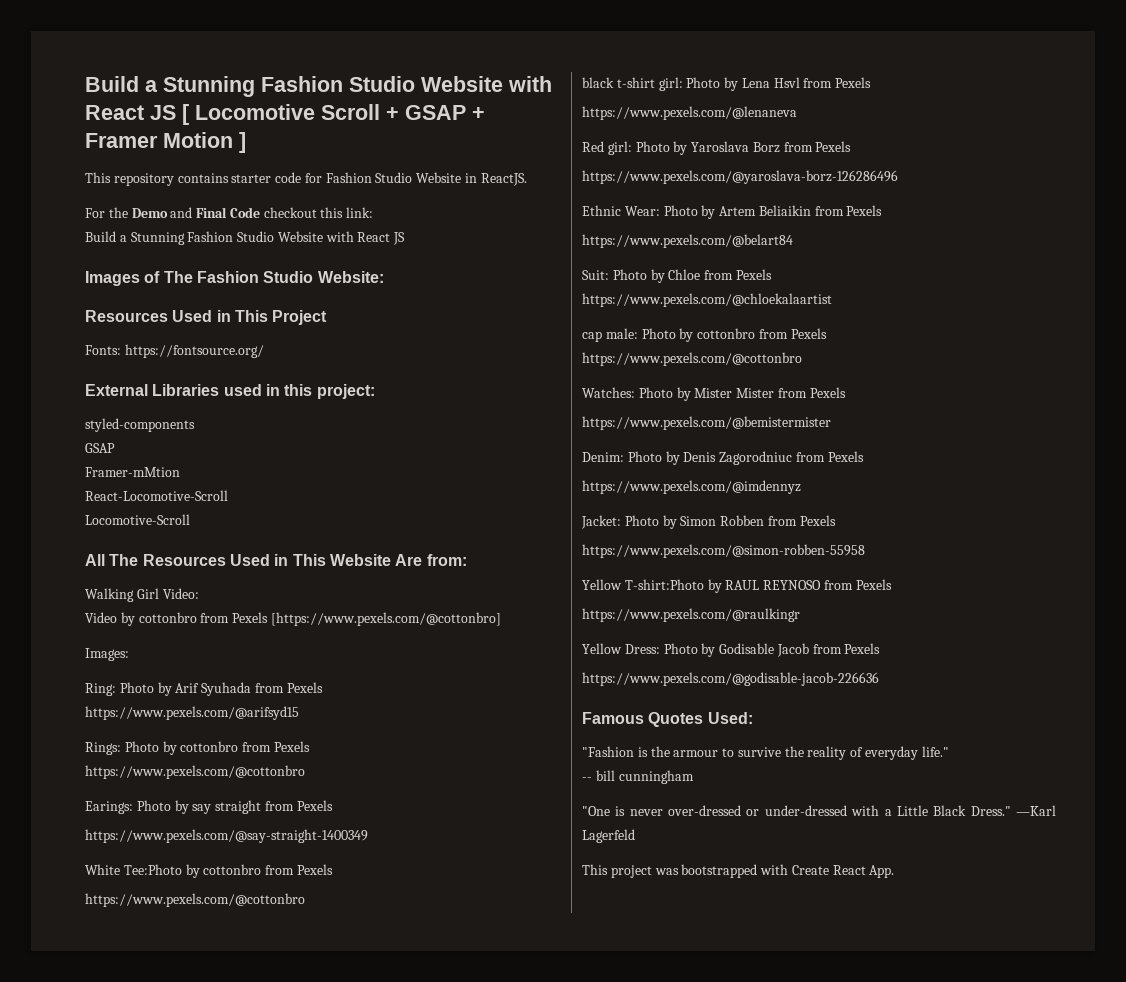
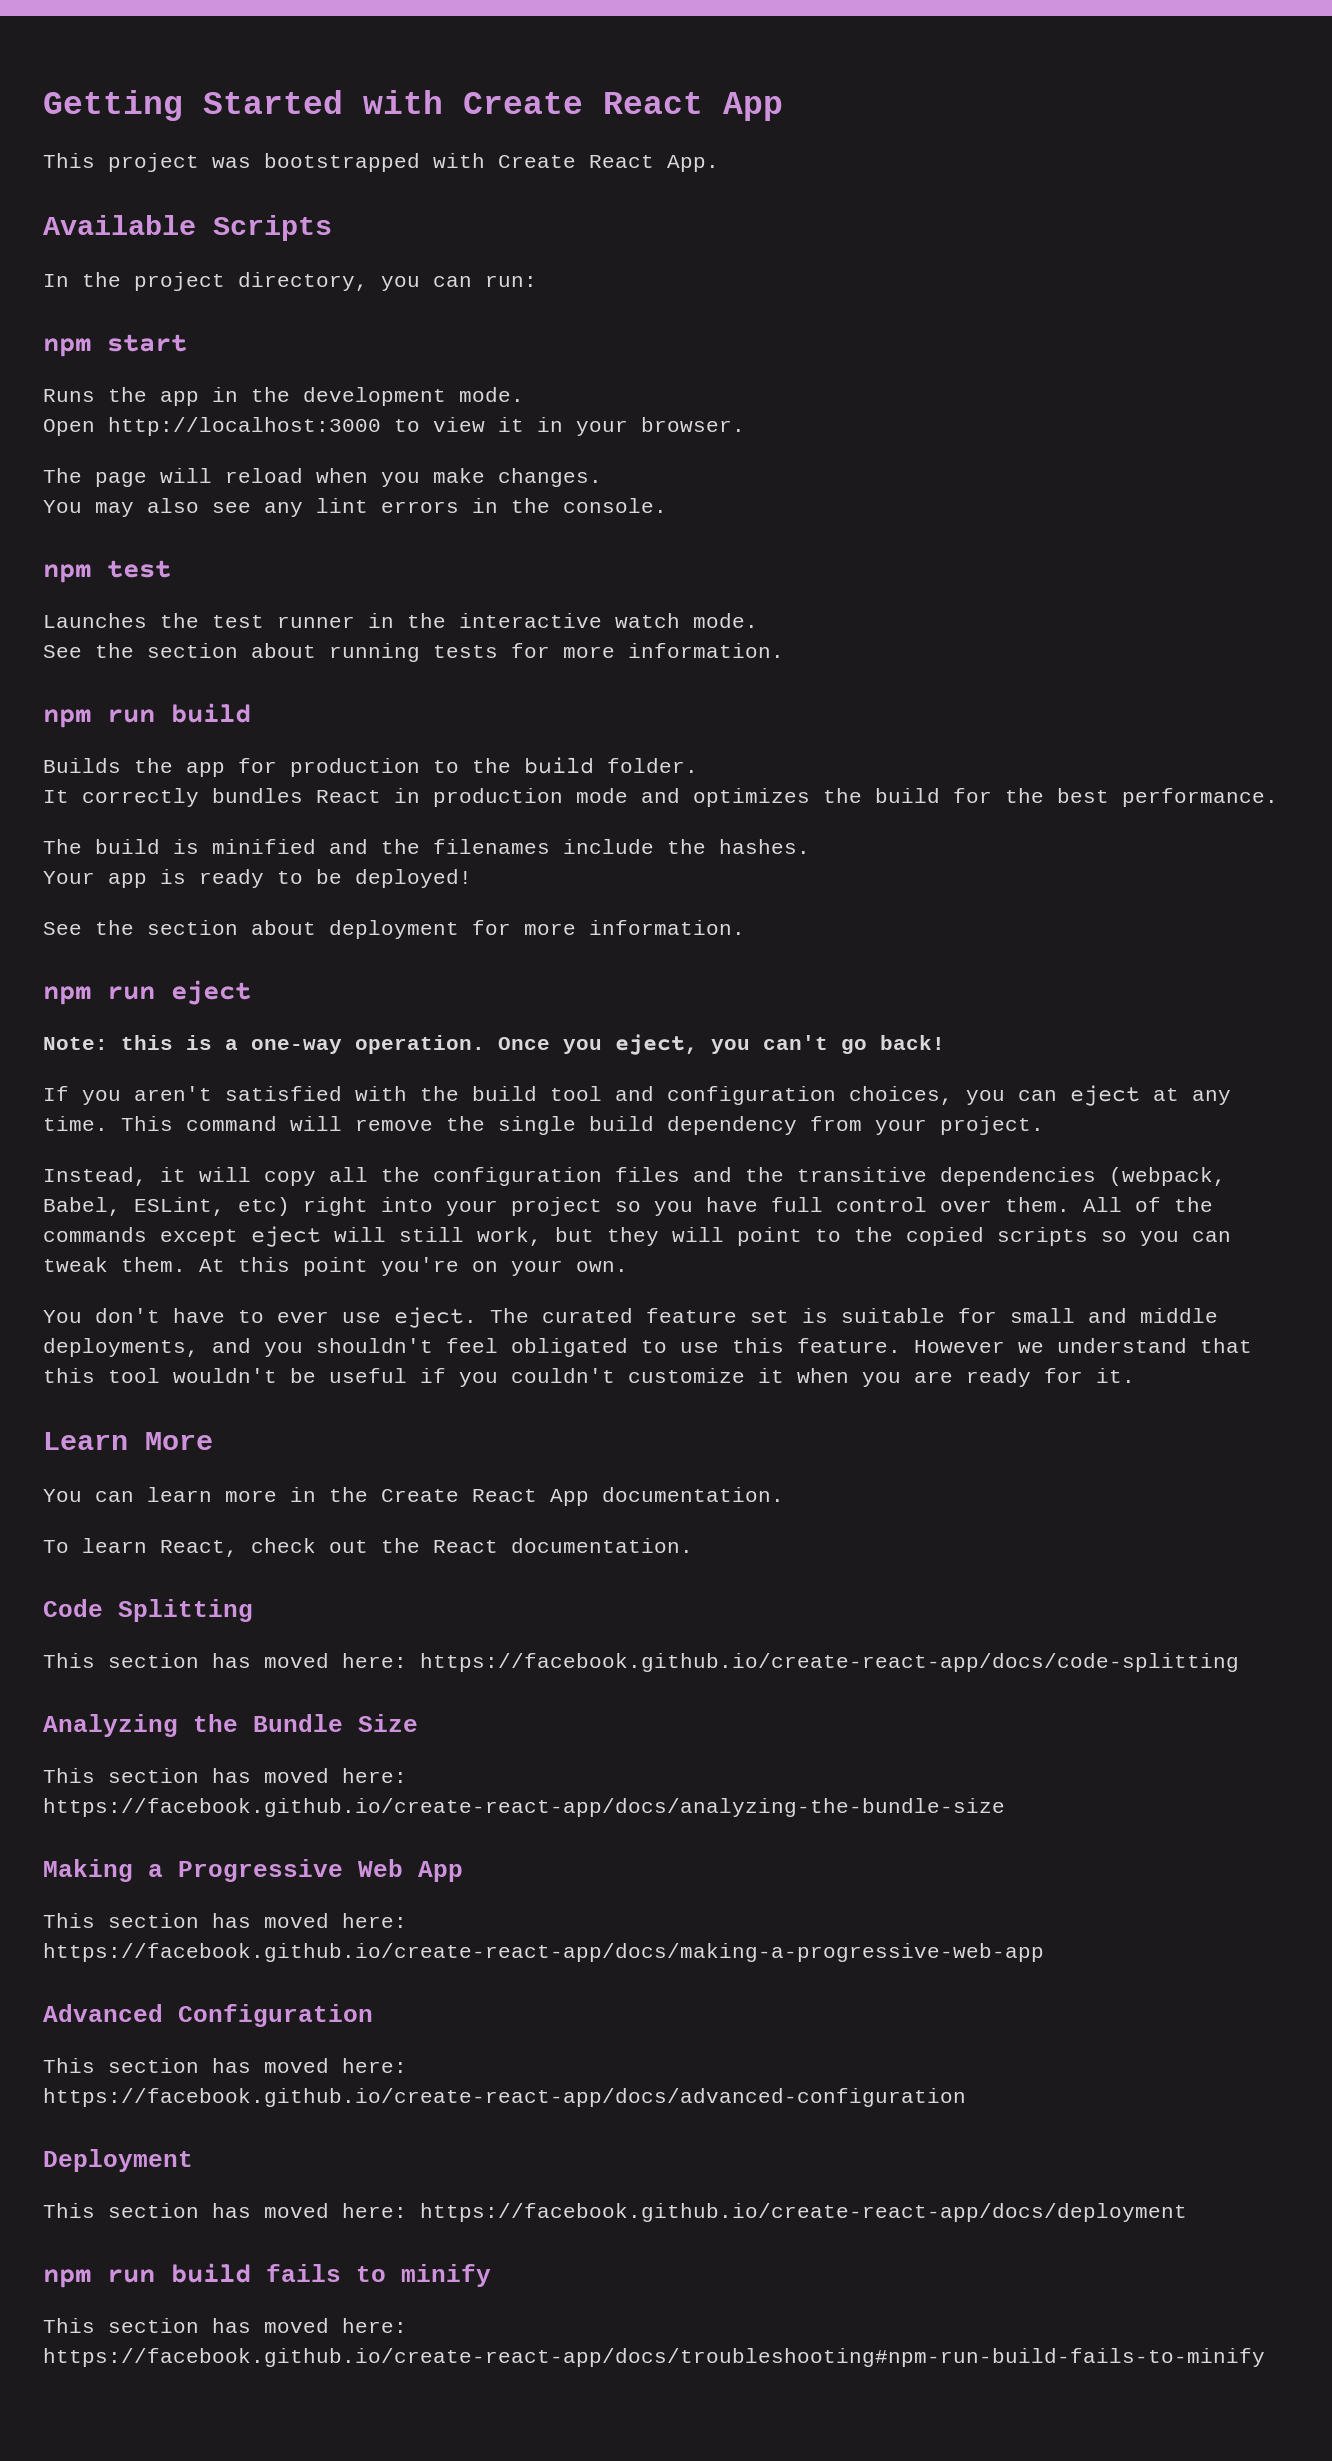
- Build a Stunning Fashion Studio Website with React JS [ Locomotive Scroll + GSAP + Framer Motion ]
- This repository contains starter code for Fashion Studio Website in ReactJS.
- For the Demo and Final Code checkout this link:
- Build a Stunning Fashion Studio Website with React JS
- Images of The Fashion Studio Website:
- Resources Used in This Project
- Fonts: https://fontsource.org/
- External Libraries used in this project:
- styled-components
- GSAP
- Framer-mMtion
- React-Locomotive-Scroll
- Locomotive-Scroll
- All The Resources Used in This Website Are from:
- Walking Girl Video:
- Video by cottonbro from Pexels [https://www.pexels.com/@cottonbro]
- Images:
- Ring: Photo by Arif Syuhada from Pexels
- https://www.pexels.com/@arifsyd15
- Rings: Photo by cottonbro from Pexels
- https://www.pexels.com/@cottonbro
- Earings: Photo by say straight from Pexels
- https://www.pexels.com/@say-straight-1400349
- White Tee:Photo by cottonbro from Pexels
- https://www.pexels.com/@cottonbro
- black t-shirt girl: Photo by Lena Hsvl from Pexels
- https://www.pexels.com/@lenaneva
- Red girl: Photo by Yaroslava Borz from Pexels
- https://www.pexels.com/@yaroslava-borz-126286496
- Ethnic Wear: Photo by Artem Beliaikin from Pexels
- https://www.pexels.com/@belart84
- Suit: Photo by Chloe from Pexels
- https://www.pexels.com/@chloekalaartist
- cap male: Photo by cottonbro from Pexels
- https://www.pexels.com/@cottonbro
- Watches: Photo by Mister Mister from Pexels
- https://www.pexels.com/@bemistermister
- Denim: Photo by Denis Zagorodniuc from Pexels
- https://www.pexels.com/@imdennyz
- Jacket: Photo by Simon Robben from Pexels
- https://www.pexels.com/@simon-robben-55958
- Yellow T-shirt:Photo by RAUL REYNOSO from Pexels
- https://www.pexels.com/@raulkingr
- Yellow Dress: Photo by Godisable Jacob from Pexels
- https://www.pexels.com/@godisable-jacob-226636
- Famous Quotes Used:
- "Fashion is the armour to survive the reality of everyday life."
- -- bill cunningham
- "One is never over-dressed or under-dressed with a Little Black Dress." —Karl Lagerfeld
+ Getting Started with Create React App
+ Available Scripts
+ In the project directory, you can run:
+ npm start
+ Runs the app in the development mode.
+ Open http://localhost:3000 to view it in your browser.
+ The page will reload when you make changes.
+ You may also see any lint errors in the console.
+ npm test
+ Launches the test runner in the interactive watch mode.
+ See the section about running tests for more information.
+ npm run build
+ Builds the app for production to the build folder.
+ It correctly bundles React in production mode and optimizes the build for the best performance.
+ The build is minified and the filenames include the hashes.
+ Your app is ready to be deployed!
+ See the section about deployment for more information.
+ npm run eject
+ Note: this is a one-way operation. Once you eject, you can't go back!
+ If you aren't satisfied with the build tool and configuration choices, you can eject at any time. This command will remove the single build dependency from your project.
+ Instead, it will copy all the configuration files and the transitive dependencies (webpack, Babel, ESLint, etc) right into your project so you have full control over them. All of the commands except eject will still work, but they will point to the copied scripts so you can tweak them. At this point you're on your own.
+ You don't have to ever use eject. The curated feature set is suitable for small and middle deployments, and you shouldn't feel obligated to use this feature. However we understand that this tool wouldn't be useful if you couldn't customize it when you are ready for it.
+ Learn More
+ You can learn more in the Create React App documentation.
+ To learn React, check out the React documentation.
+ Code Splitting
+ This section has moved here: https://facebook.github.io/create-react-app/docs/code-splitting
+ Analyzing the Bundle Size
+ This section has moved here: https://facebook.github.io/create-react-app/docs/analyzing-the-bundle-size
+ Making a Progressive Web App
+ This section has moved here: https://facebook.github.io/create-react-app/docs/making-a-progressive-web-app
+ Advanced Configuration
+ This section has moved here: https://facebook.github.io/create-react-app/docs/advanced-configuration
+ Deployment
+ This section has moved here: https://facebook.github.io/create-react-app/docs/deployment
+ npm run build fails to minify
+ This section has moved here: https://facebook.github.io/create-react-app/docs/troubleshooting#npm-run-build-fails-to-minify

